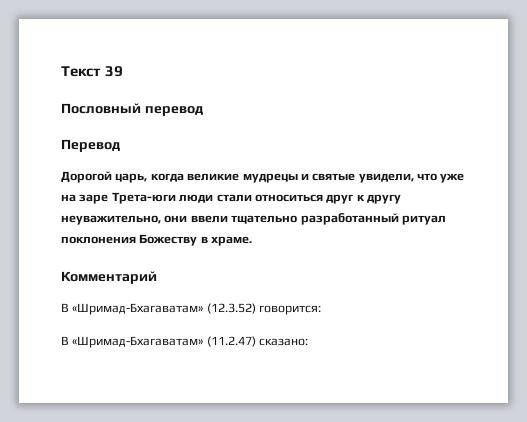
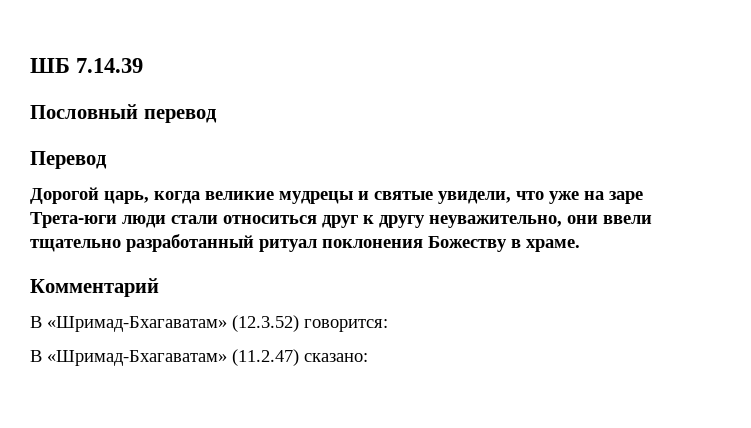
- Текст 39
+ ШБ 7.14.39

